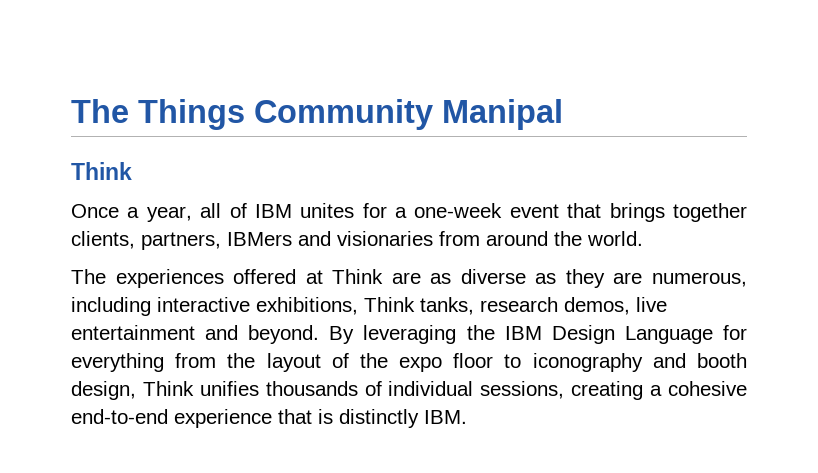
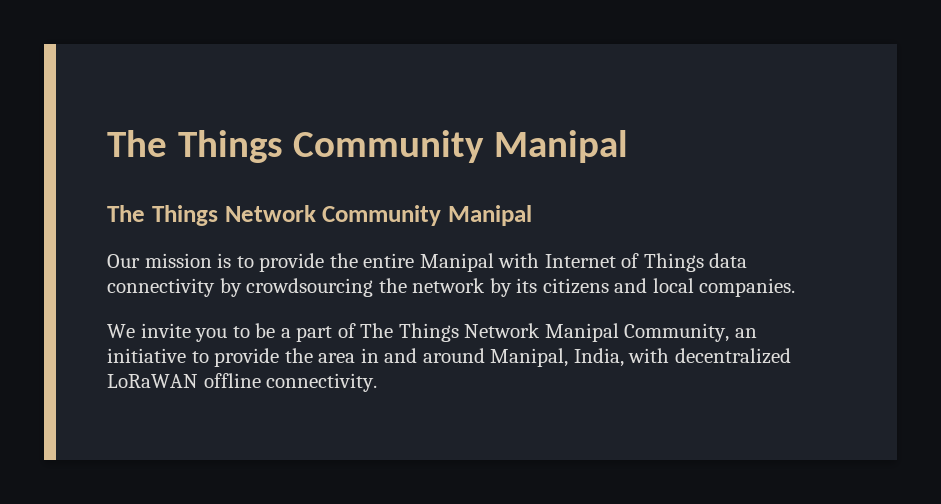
  The Things Community Manipal
- Think
- Once a year, all of IBM unites for a one-week event that brings together clients, partners, IBMers and visionaries from around the world.
- The experiences offered at Think are as diverse as they are numerous, including interactive exhibitions, Think tanks, research demos, live entertainment and beyond. By leveraging the IBM Design Language for everything from the layout of the expo floor to iconography and booth design, Think unifies thousands of individual sessions, creating a cohesive end-to-end experience that is distinctly IBM.
+ The Things Network Community Manipal
+ Our mission is to provide the entire Manipal with Internet of Things data connectivity by crowdsourcing the network by its citizens and local companies.
+ We invite you to be a part of The Things Network Manipal Community, an initiative to provide the area in and around Manipal, India, with decentralized LoRaWAN offline connectivity.

